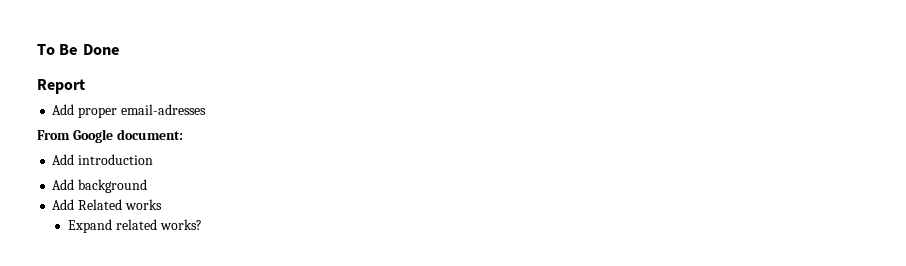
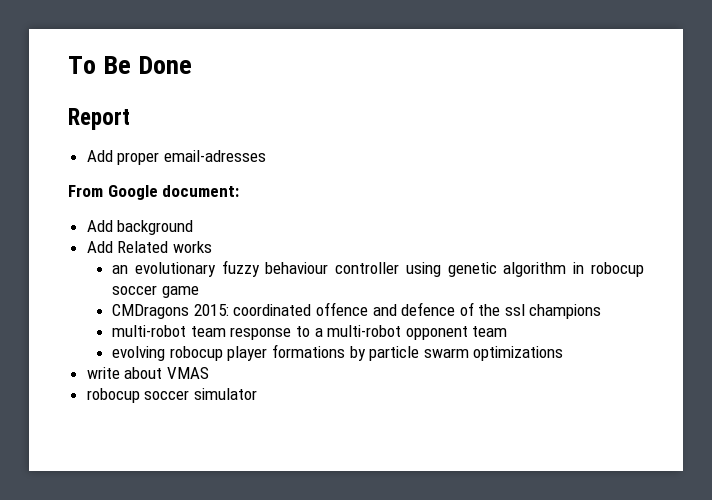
- Add introduction
- Expand related works?
+ an evolutionary fuzzy behaviour controller using genetic algorithm in robocup soccer game
+ CMDragons 2015: coordinated offence and defence of the ssl champions
+ multi-robot team response to a multi-robot opponent team
+ evolving robocup player formations by particle swarm optimizations
+ write about VMAS
+ robocup soccer simulator

